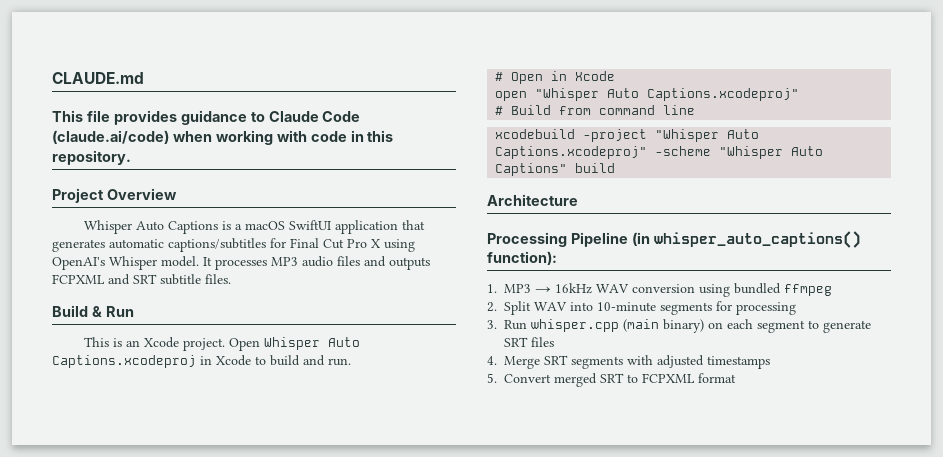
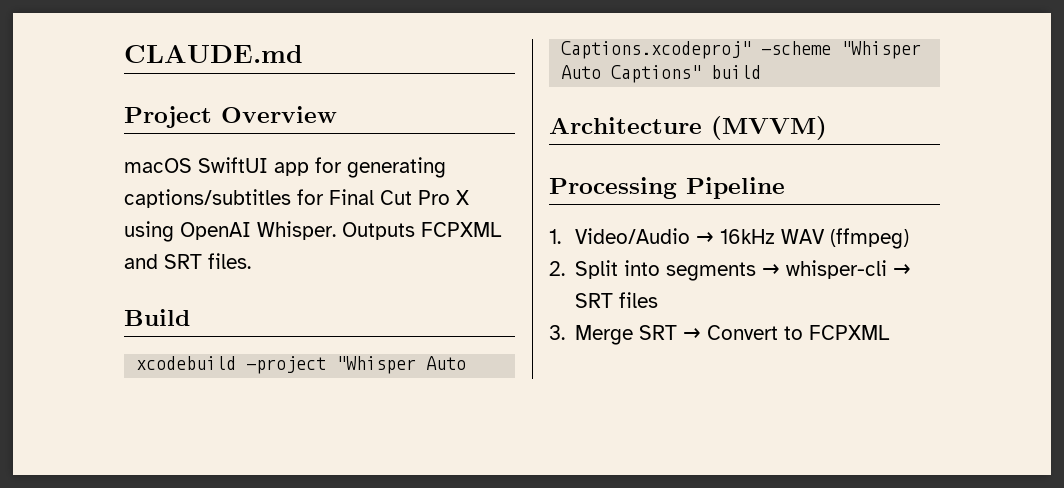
- This file provides guidance to Claude Code (claude.ai/code) when working with code in this repository.
  Project Overview
- Whisper Auto Captions is a macOS SwiftUI application that generates automatic captions/subtitles for Final Cut Pro X using OpenAI's Whisper model. It processes MP3 audio files and outputs FCPXML and SRT subtitle files.
+ macOS SwiftUI app for generating captions/subtitles for Final Cut Pro X using OpenAI Whisper. Outputs FCPXML and SRT files.
- Build & Run
- This is an Xcode project. Open Whisper Auto Captions.xcodeproj in Xcode to build and run.
- # Open in Xcode
- open "Whisper Auto Captions.xcodeproj"
- # Build from command line
+ Build
- Architecture
+ Architecture (MVVM)
- Processing Pipeline (in whisper_auto_captions() function):
+ Processing Pipeline
- 1. MP3 → 16kHz WAV conversion using bundled ffmpeg
- 2. Split WAV into 10-minute segments for processing
- 3. Run whisper.cpp (main binary) on each segment to generate SRT files
+ 1. Video/Audio → 16kHz WAV (ffmpeg)
+ 2. Split into segments → whisper-cli → SRT files
- 4. Merge SRT segments with adjusted timestamps
- 5. Convert merged SRT to FCPXML format
+ 3. Merge SRT → Convert to FCPXML

